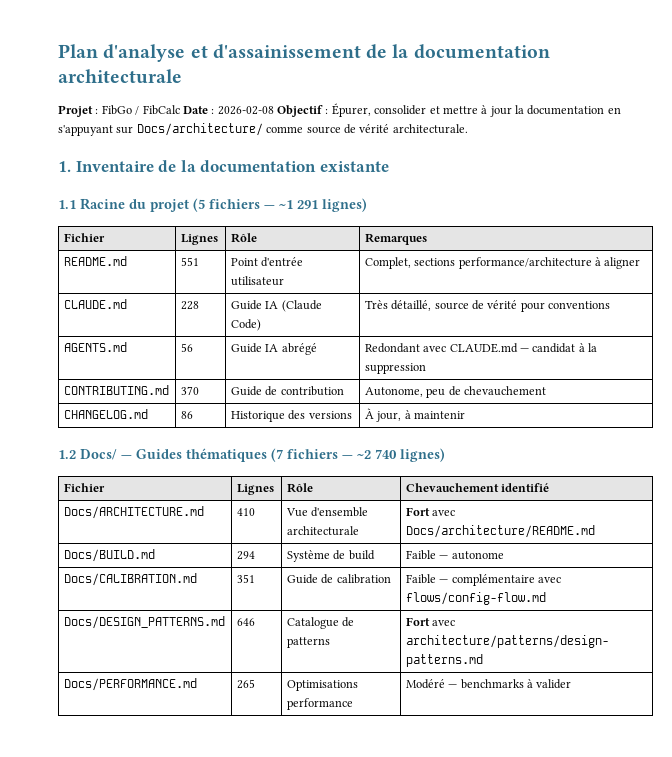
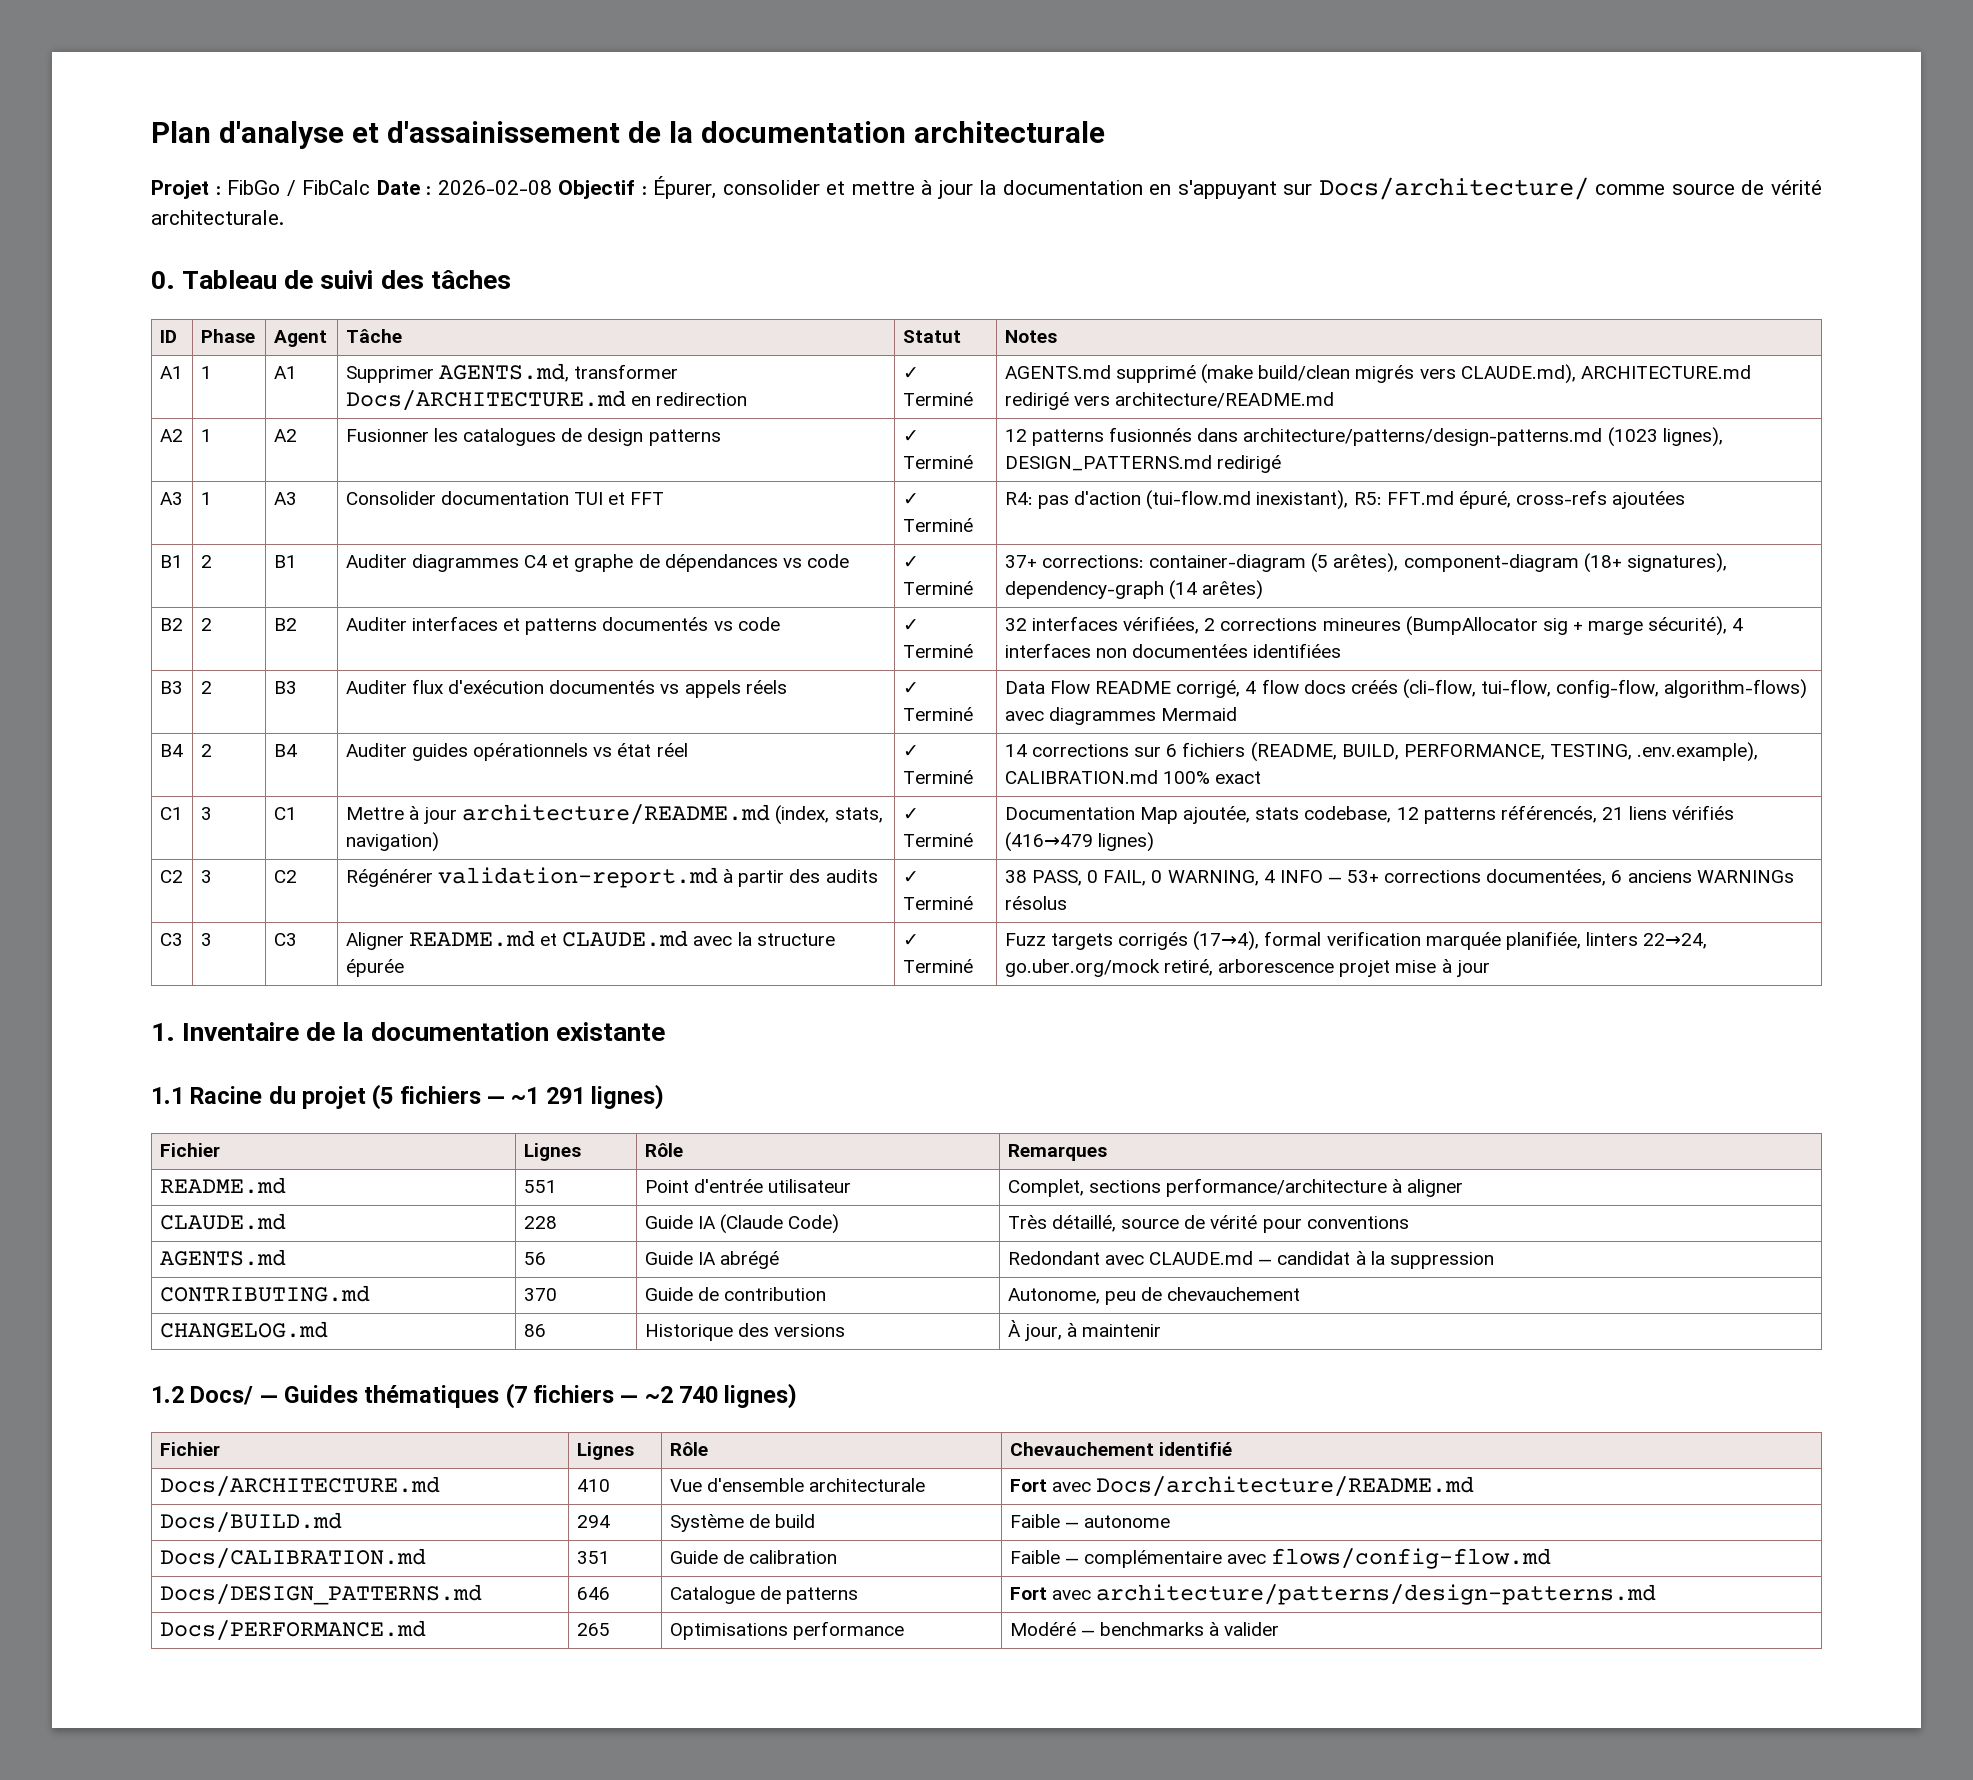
+ 0. Tableau de suivi des tâches
+ ID | Phase | Agent | Tâche | Statut | Notes
+ A1 | 1 | A1 | Supprimer AGENTS.md, transformer Docs/ARCHITECTURE.md en redirection | ✓ Terminé | AGENTS.md supprimé (make build/clean migrés vers CLAUDE.md), ARCHITECTURE.md redirigé vers architecture/README.md
+ A2 | 1 | A2 | Fusionner les catalogues de design patterns | ✓ Terminé | 12 patterns fusionnés dans architecture/patterns/design-patterns.md (1023 lignes), DESIGN_PATTERNS.md redirigé
+ A3 | 1 | A3 | Consolider documentation TUI et FFT | ✓ Terminé | R4: pas d'action (tui-flow.md inexistant), R5: FFT.md épuré, cross-refs ajoutées
+ B1 | 2 | B1 | Auditer diagrammes C4 et graphe de dépendances vs code | ✓ Terminé | 37+ corrections: container-diagram (5 arêtes), component-diagram (18+ signatures), dependency-graph (14 arêtes)
+ B2 | 2 | B2 | Auditer interfaces et patterns documentés vs code | ✓ Terminé | 32 interfaces vérifiées, 2 corrections mineures (BumpAllocator sig + marge sécurité), 4 interfaces non documentées identifiées
+ B3 | 2 | B3 | Auditer flux d'exécution documentés vs appels réels | ✓ Terminé | Data Flow README corrigé, 4 flow docs créés (cli-flow, tui-flow, config-flow, algorithm-flows) avec diagrammes Mermaid
+ B4 | 2 | B4 | Auditer guides opérationnels vs état réel | ✓ Terminé | 14 corrections sur 6 fichiers (README, BUILD, PERFORMANCE, TESTING, .env.example), CALIBRATION.md 100% exact
+ C1 | 3 | C1 | Mettre à jour architecture/README.md (index, stats, navigation) | ✓ Terminé | Documentation Map ajoutée, stats codebase, 12 patterns référencés, 21 liens vérifiés (416→479 lignes)
+ C2 | 3 | C2 | Régénérer validation-report.md à partir des audits | ✓ Terminé | 38 PASS, 0 FAIL, 0 WARNING, 4 INFO — 53+ corrections documentées, 6 anciens WARNINGs résolus
+ C3 | 3 | C3 | Aligner README.md et CLAUDE.md avec la structure épurée | ✓ Terminé | Fuzz targets corrigés (17→4), formal verification marquée planifiée, linters 22→24, go.uber.org/mock retiré, arborescence projet mise à jour

